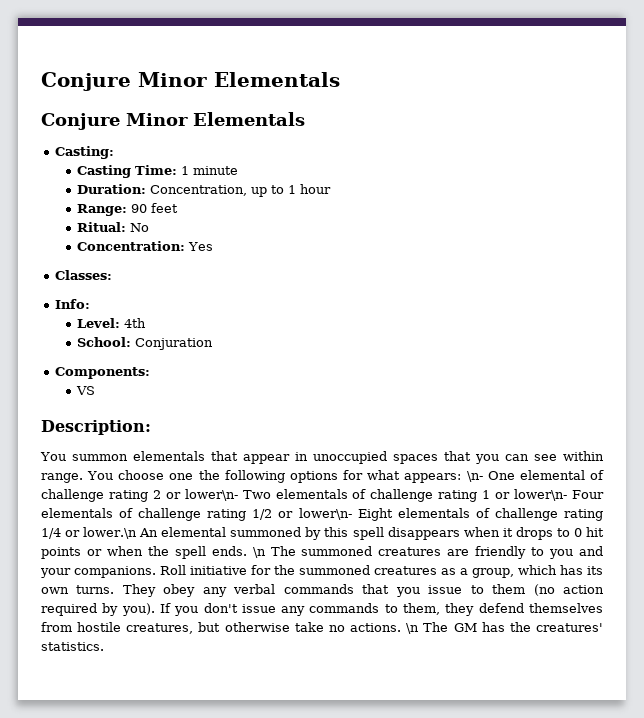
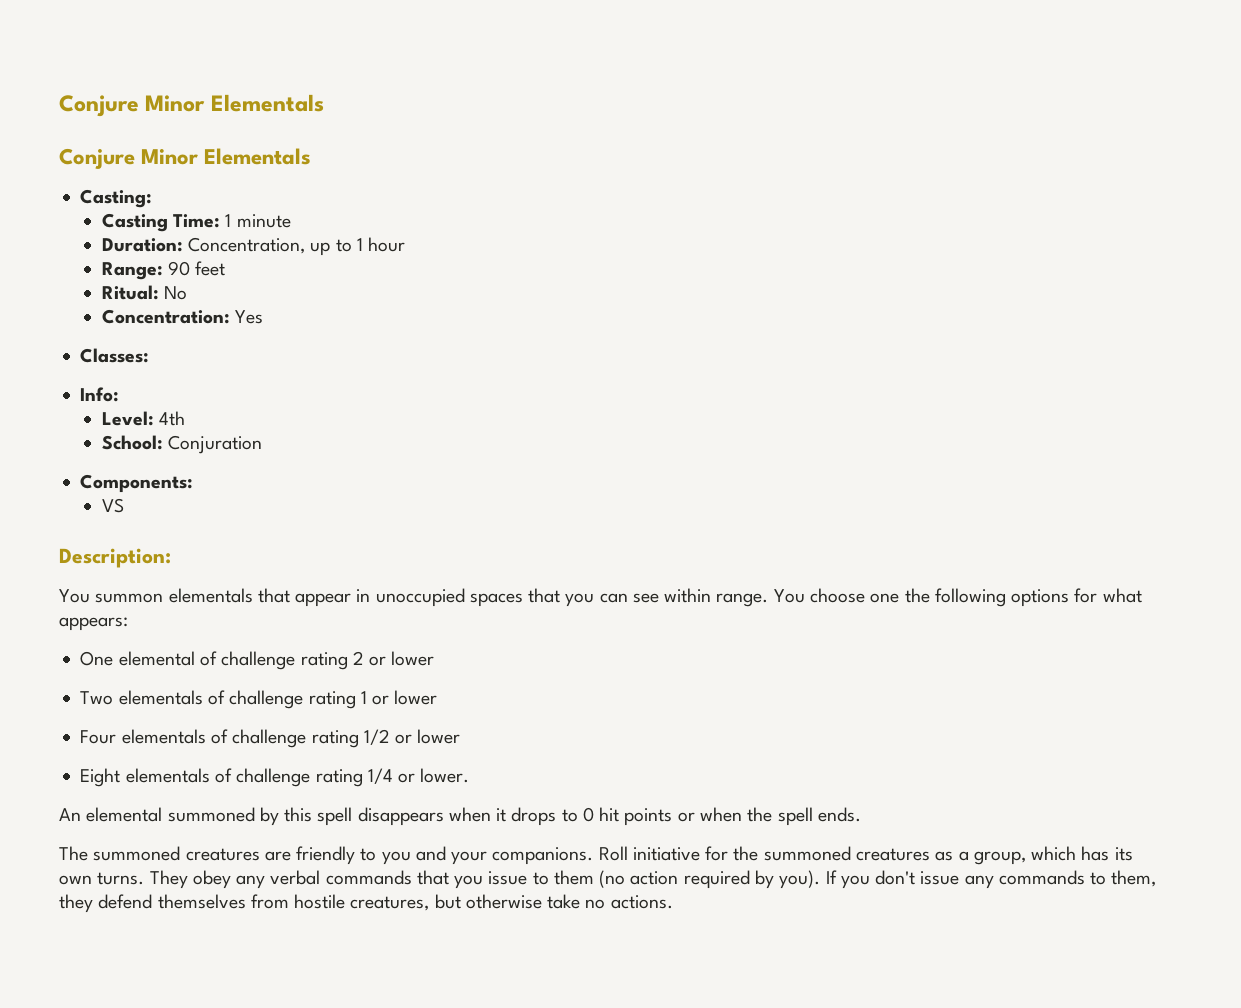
- You choose one the following options for what appears: \n- One elemental of challenge rating 2 or lower\n- Two elementals of challenge rating 1 or lower\n- Four elementals of challenge rating 1/2 or lower\n- Eight elementals of challenge rating 1/4 or lower.\n An elemental summoned by this spell disappears when it drops to 0 hit points or when the spell ends. \n The summoned creatures are friendly to you and your companions.
+ You choose one the following options for what appears:
+ One elemental of challenge rating 2 or lower
+ Two elementals of challenge rating 1 or lower
+ Four elementals of challenge rating 1/2 or lower
+ Eight elementals of challenge rating 1/4 or lower.
+ An elemental summoned by this spell disappears when it drops to 0 hit points or when the spell ends.
+ The summoned creatures are friendly to you and your companions.
- \n The GM has the creatures' statistics.

